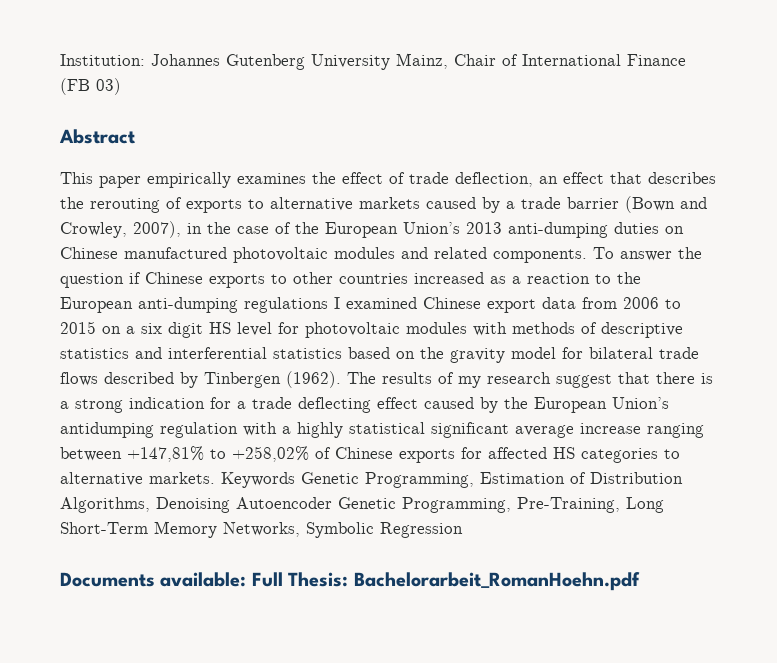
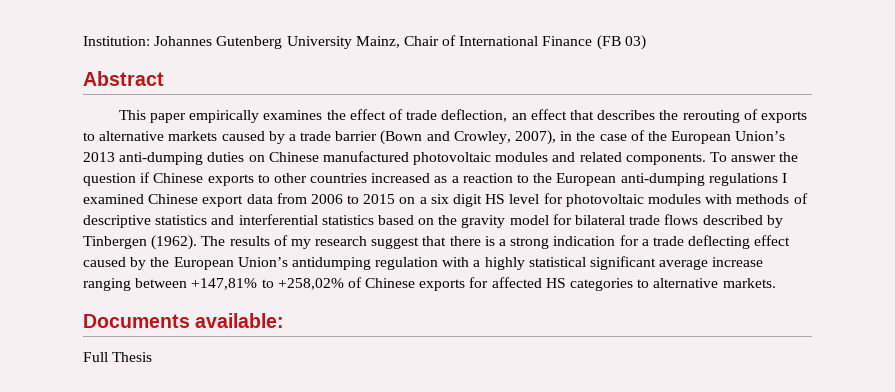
- Keywords Genetic Programming, Estimation of Distribution Algorithms, Denoising Autoencoder Genetic Programming, Pre-Training, Long Short-Term Memory Networks, Symbolic Regression
- Documents available: Full Thesis: Bachelorarbeit_RomanHoehn.pdf
+ Documents available:
+ Full Thesis

